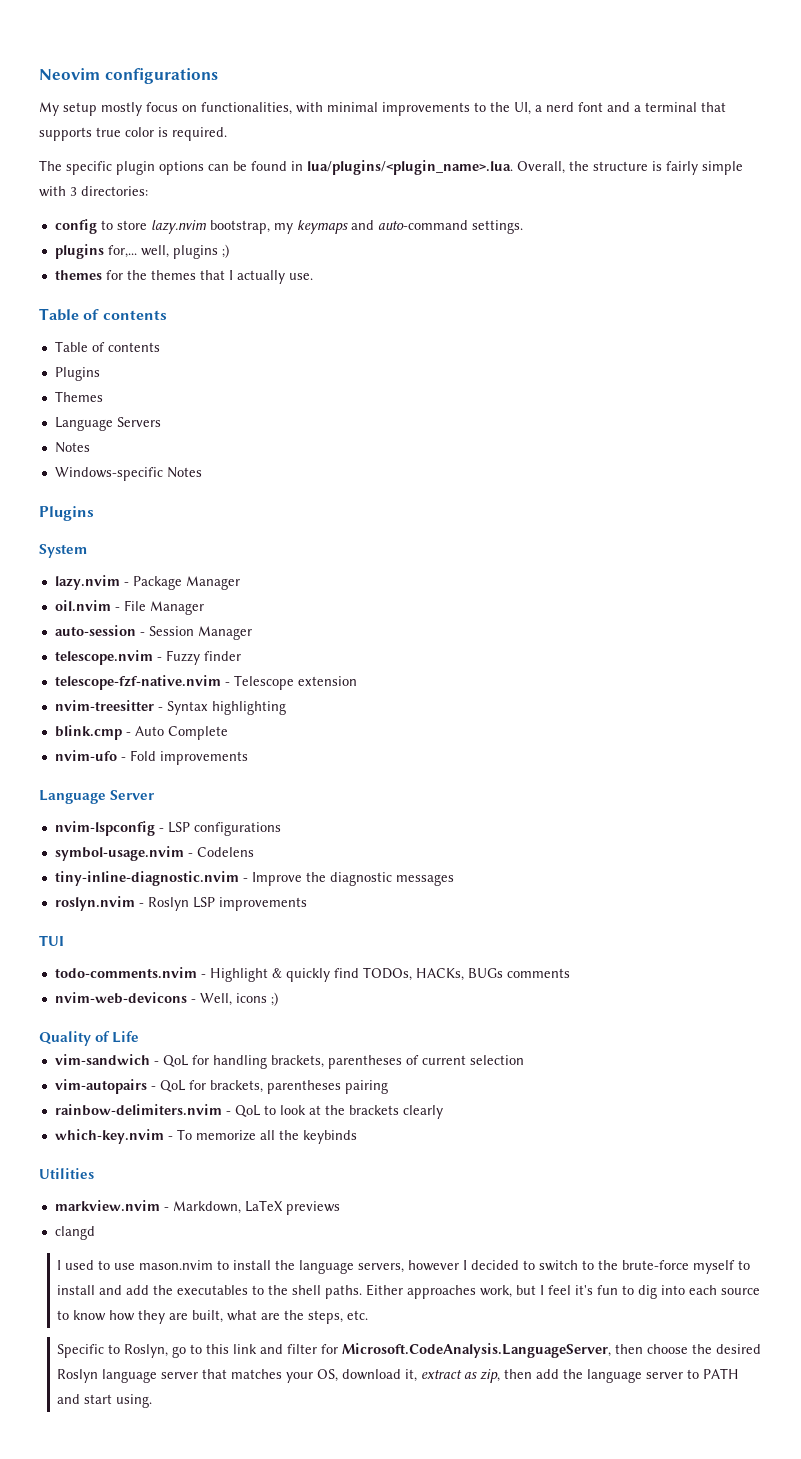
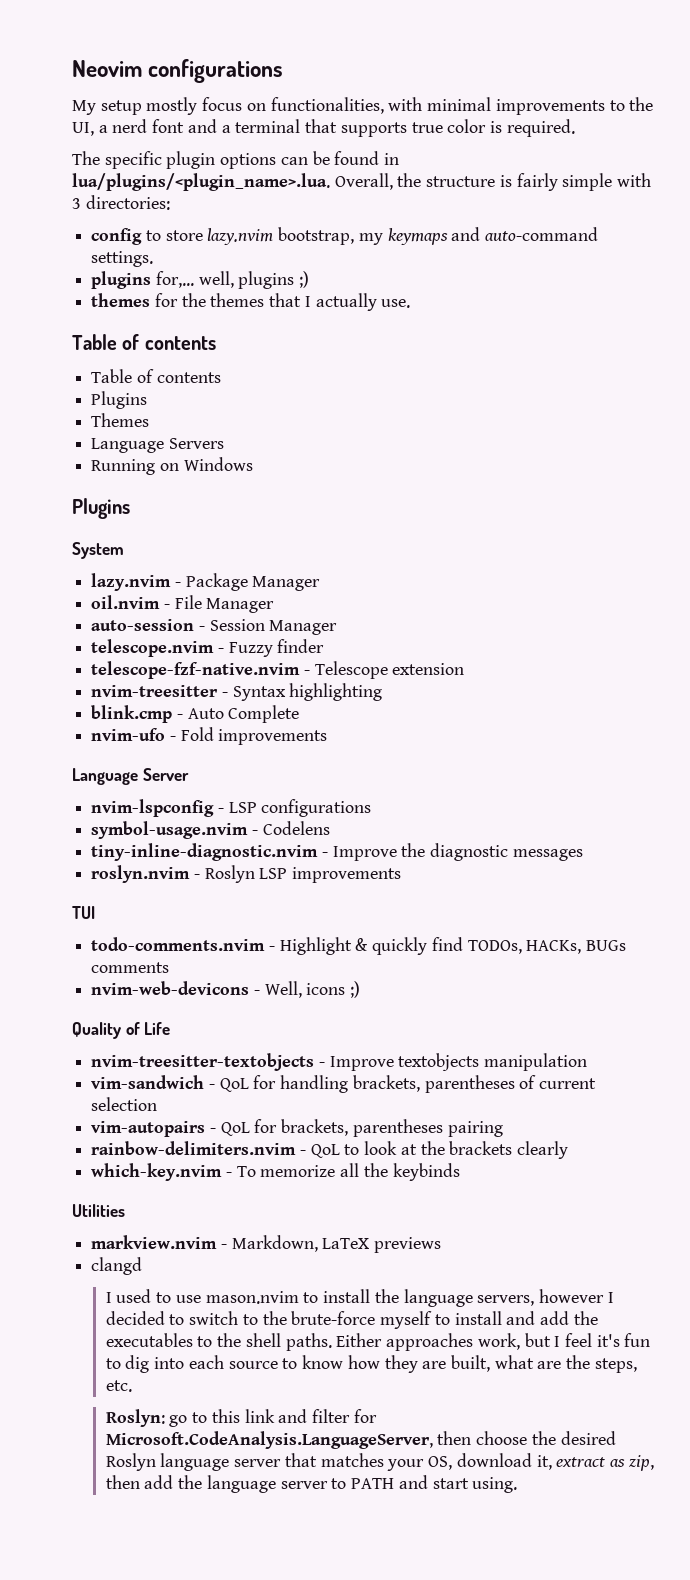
  Language Servers
- Notes
- Windows-specific Notes
+ Running on Windows
+ nvim-treesitter-textobjects - Improve textobjects manipulation
- Specific to Roslyn, go to this link and filter for Microsoft.CodeAnalysis.LanguageServer, then choose the desired Roslyn language server that matches your OS, download it, extract as zip, then add the language server to PATH and start using.
+ Roslyn: go to this link and filter for Microsoft.CodeAnalysis.LanguageServer, then choose the desired Roslyn language server that matches your OS, download it, extract as zip, then add the language server to PATH and start using.

